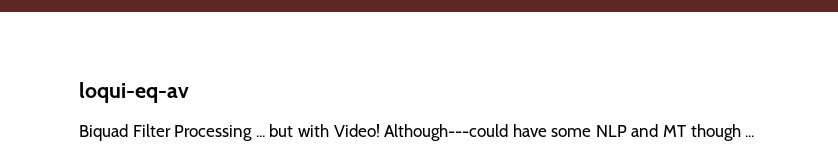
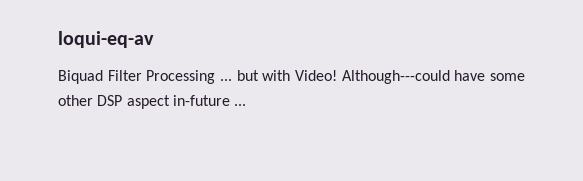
- Although---could have some NLP and MT though ...
+ Although---could have some other DSP aspect in-future ...

